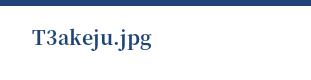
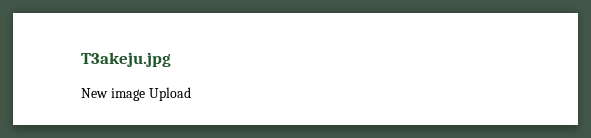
+ New image Upload

